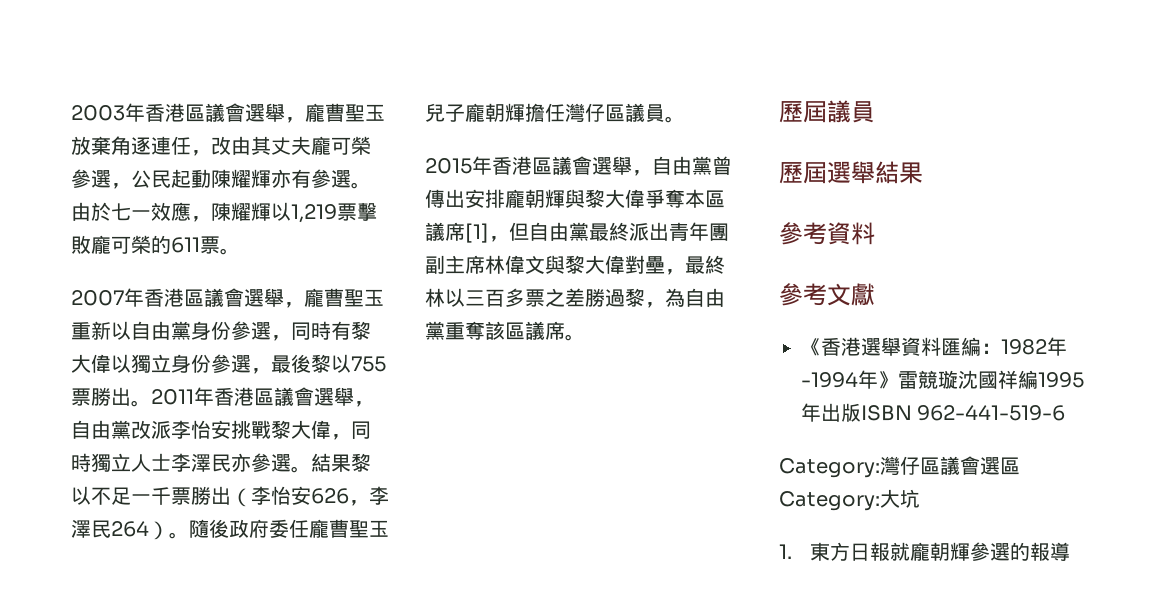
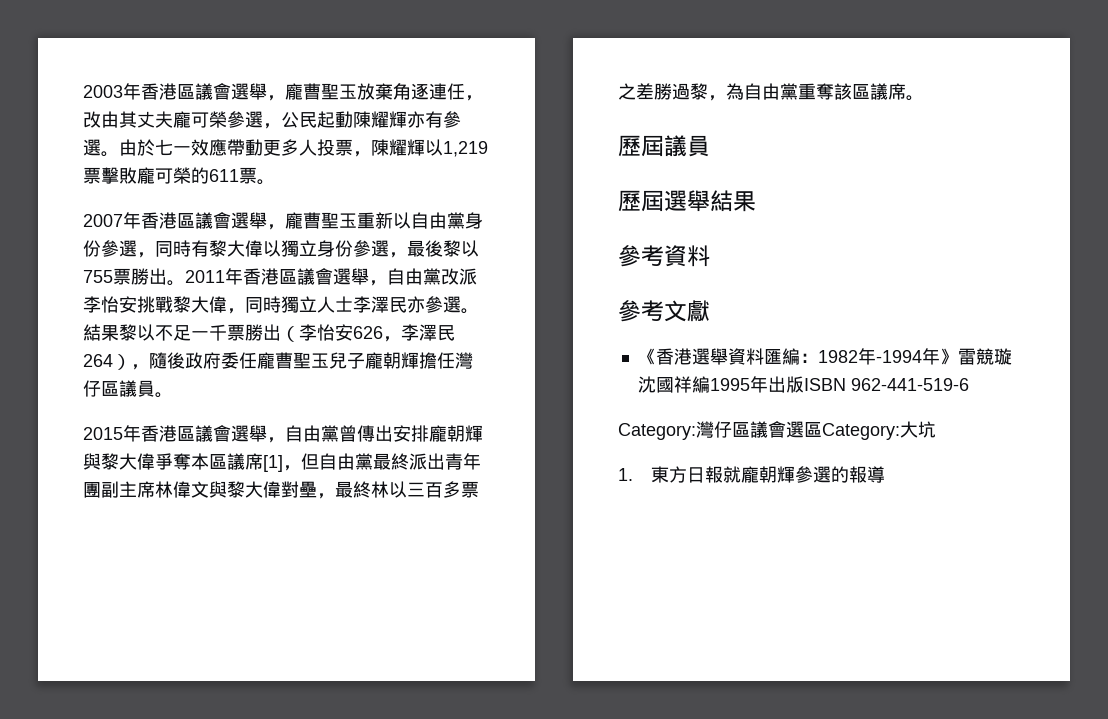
- 由於七一效應，陳耀輝以1,219票擊敗龐可榮的611票。
+ 由於七一效應帶動更多人投票，陳耀輝以1,219票擊敗龐可榮的611票。
- 結果黎以不足一千票勝出（李怡安626，李澤民264）。隨後政府委任龐曹聖玉兒子龐朝輝擔任灣仔區議員。
+ 結果黎以不足一千票勝出（李怡安626，李澤民264），隨後政府委任龐曹聖玉兒子龐朝輝擔任灣仔區議員。

